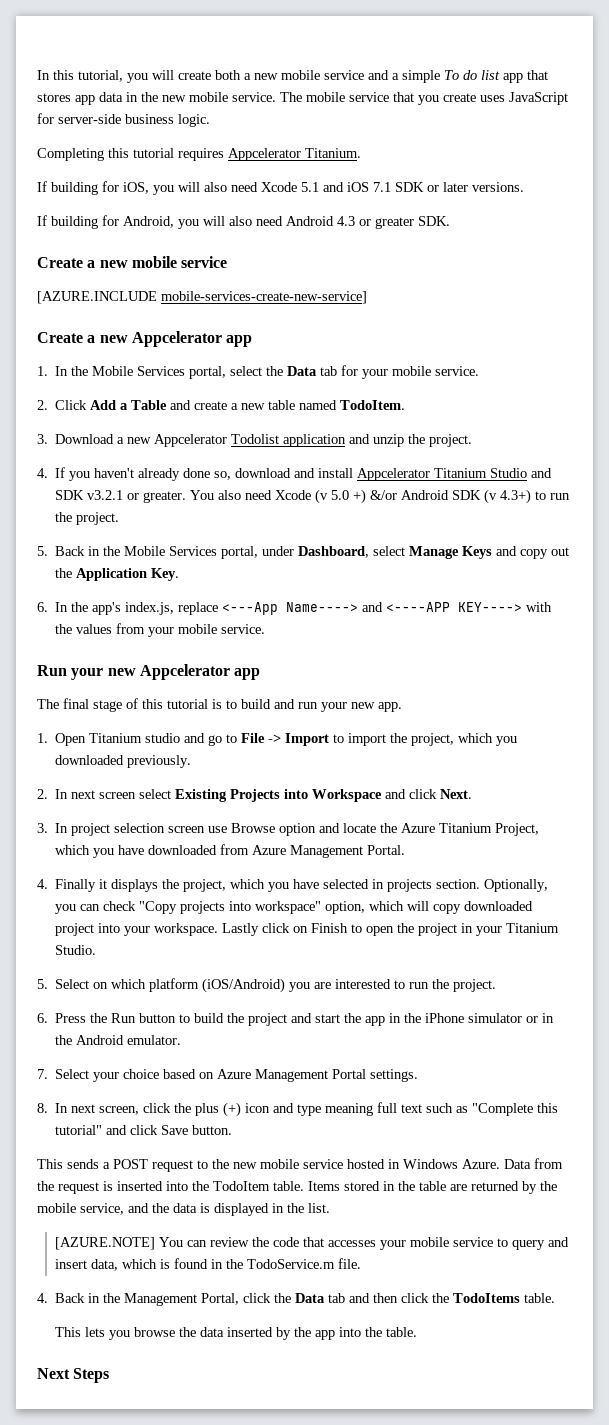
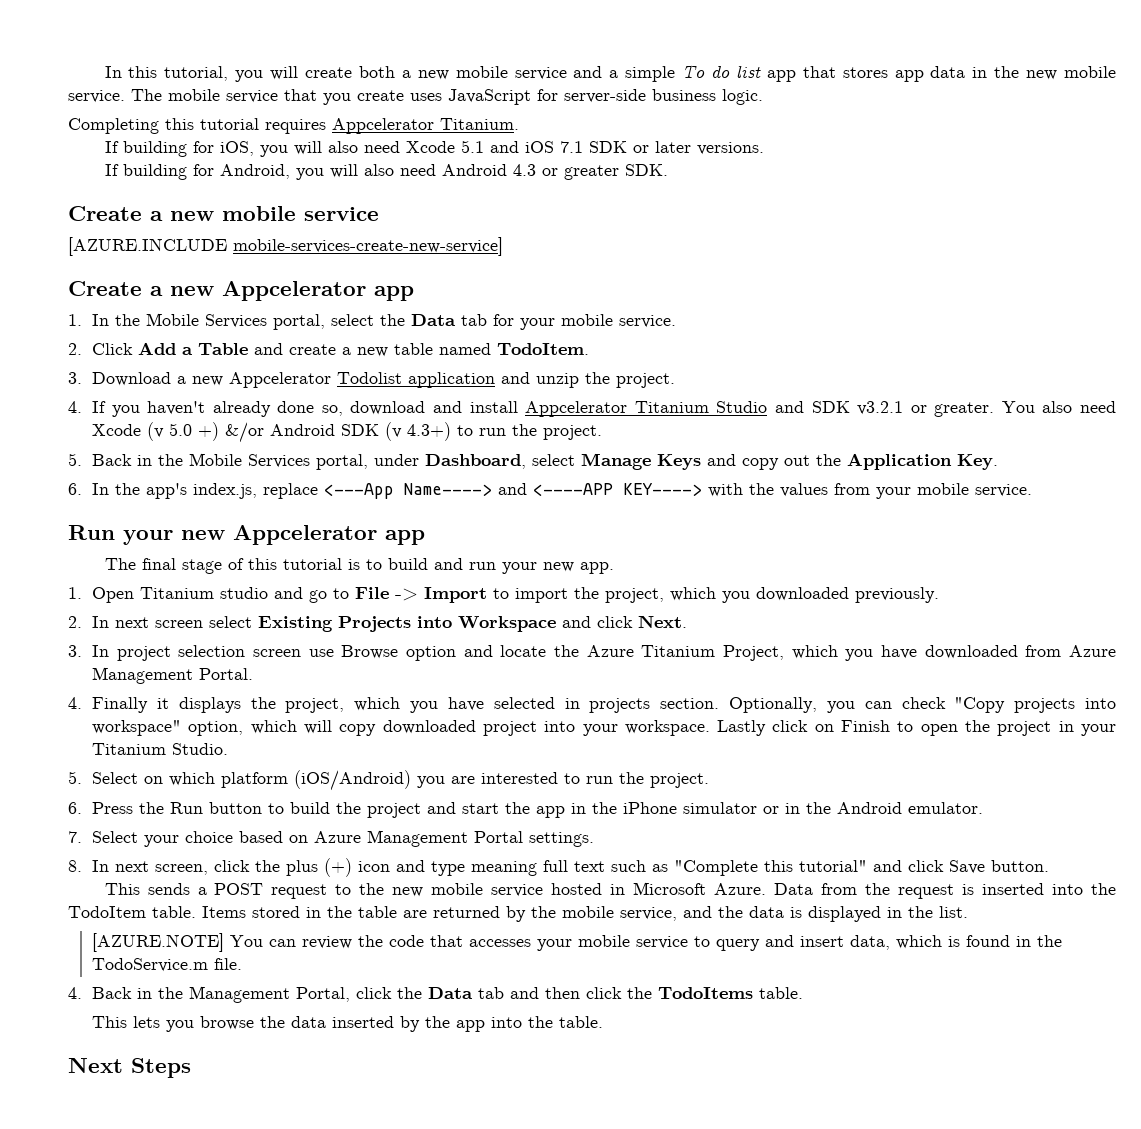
- This sends a POST request to the new mobile service hosted in Windows Azure.
+ This sends a POST request to the new mobile service hosted in Microsoft Azure.

